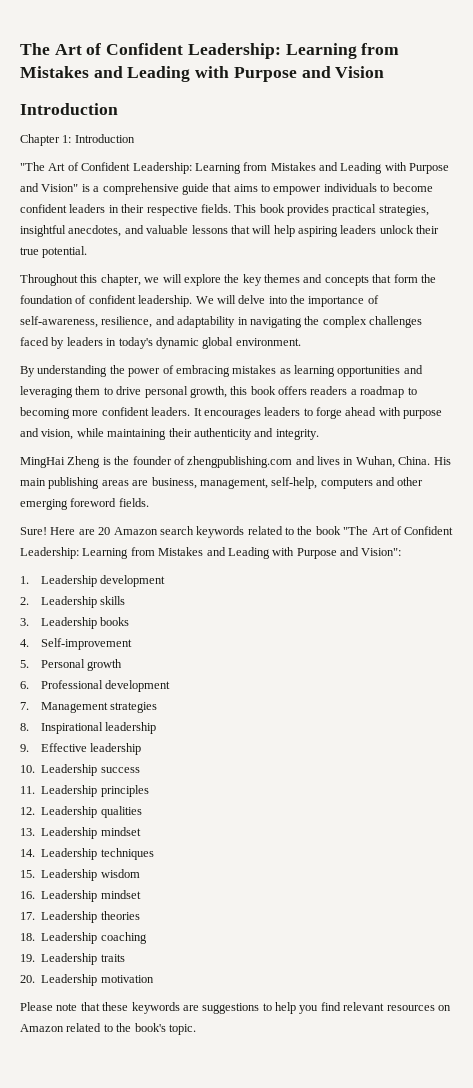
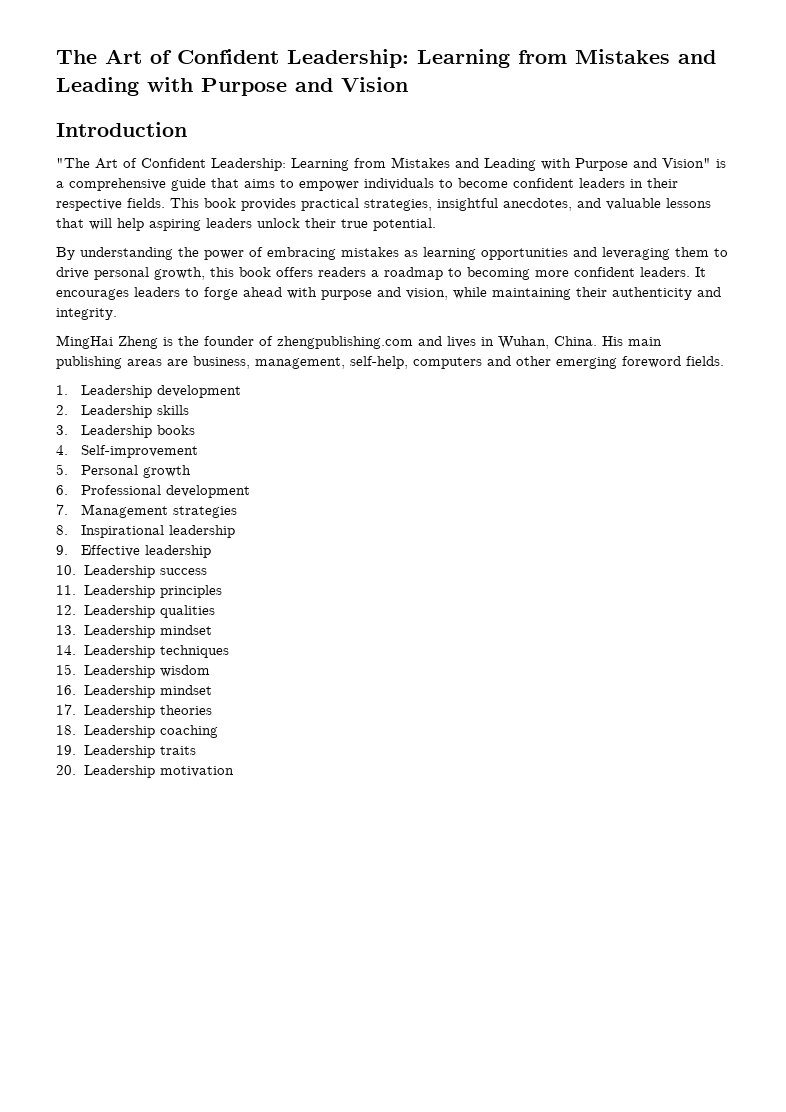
- Chapter 1: Introduction
- Throughout this chapter, we will explore the key themes and concepts that form the foundation of confident leadership. We will delve into the importance of self-awareness, resilience, and adaptability in navigating the complex challenges faced by leaders in today's dynamic global environment.
- Sure! Here are 20 Amazon search keywords related to the book "The Art of Confident Leadership: Learning from Mistakes and Leading with Purpose and Vision":
- Please note that these keywords are suggestions to help you find relevant resources on Amazon related to the book's topic.

